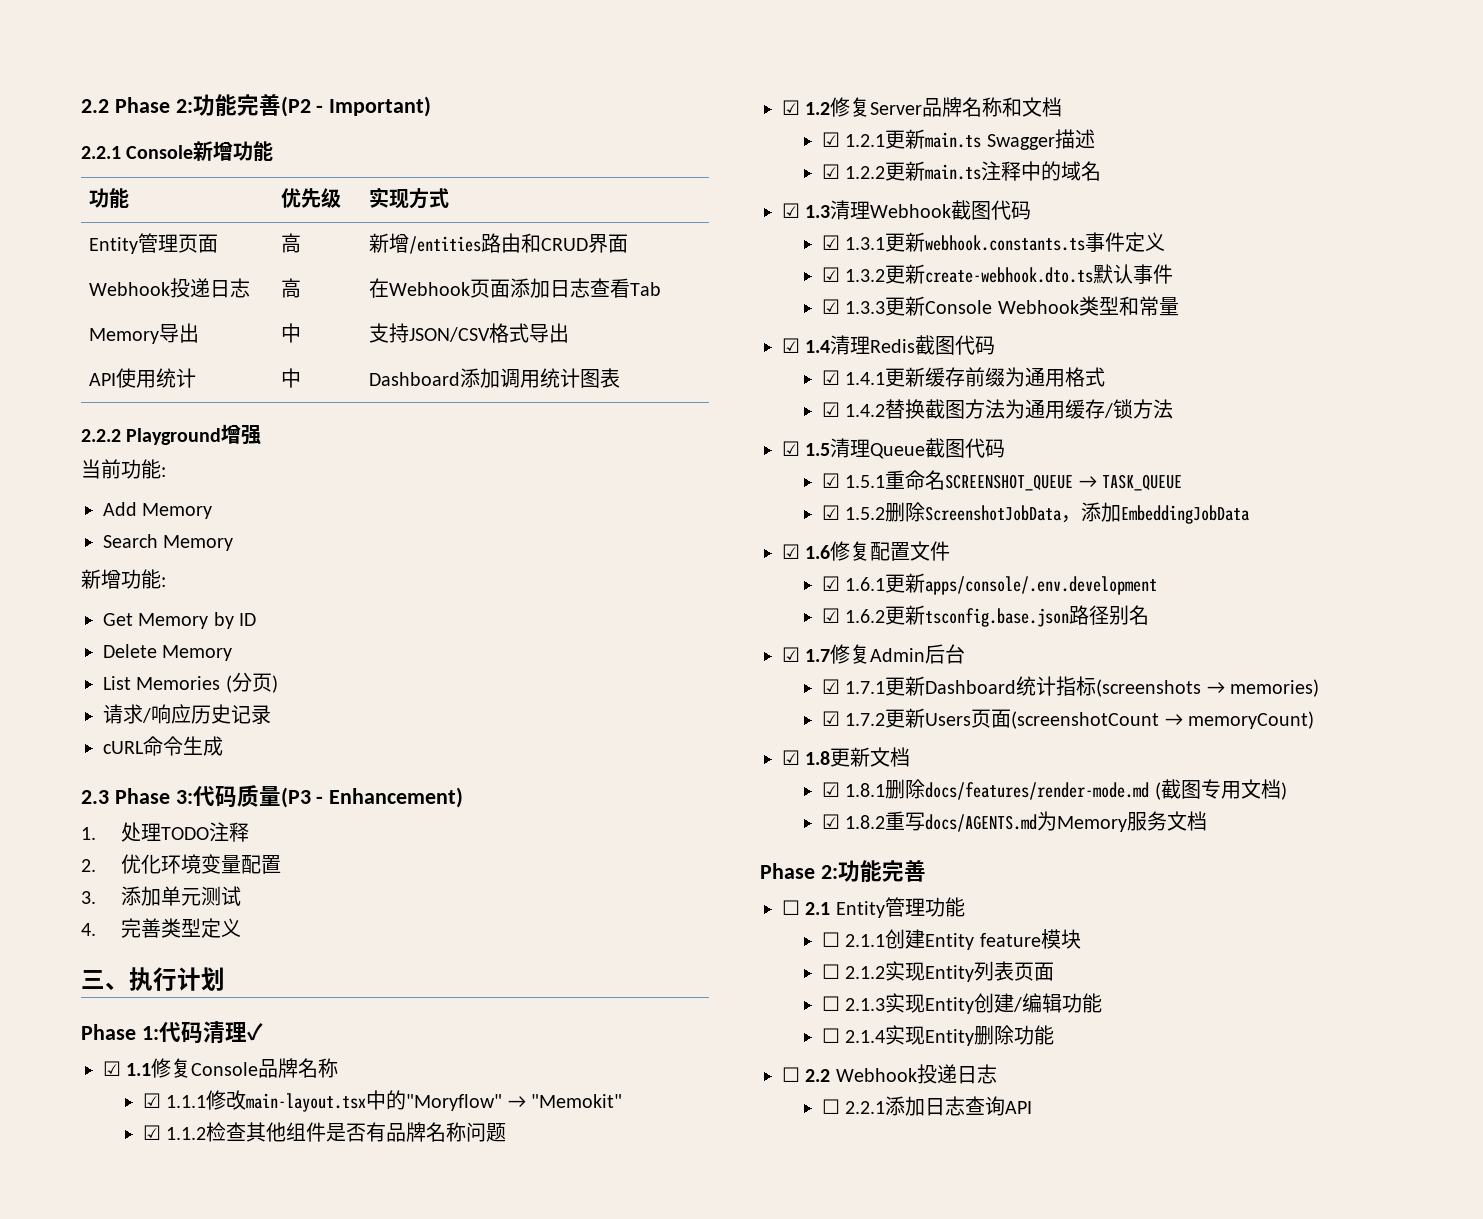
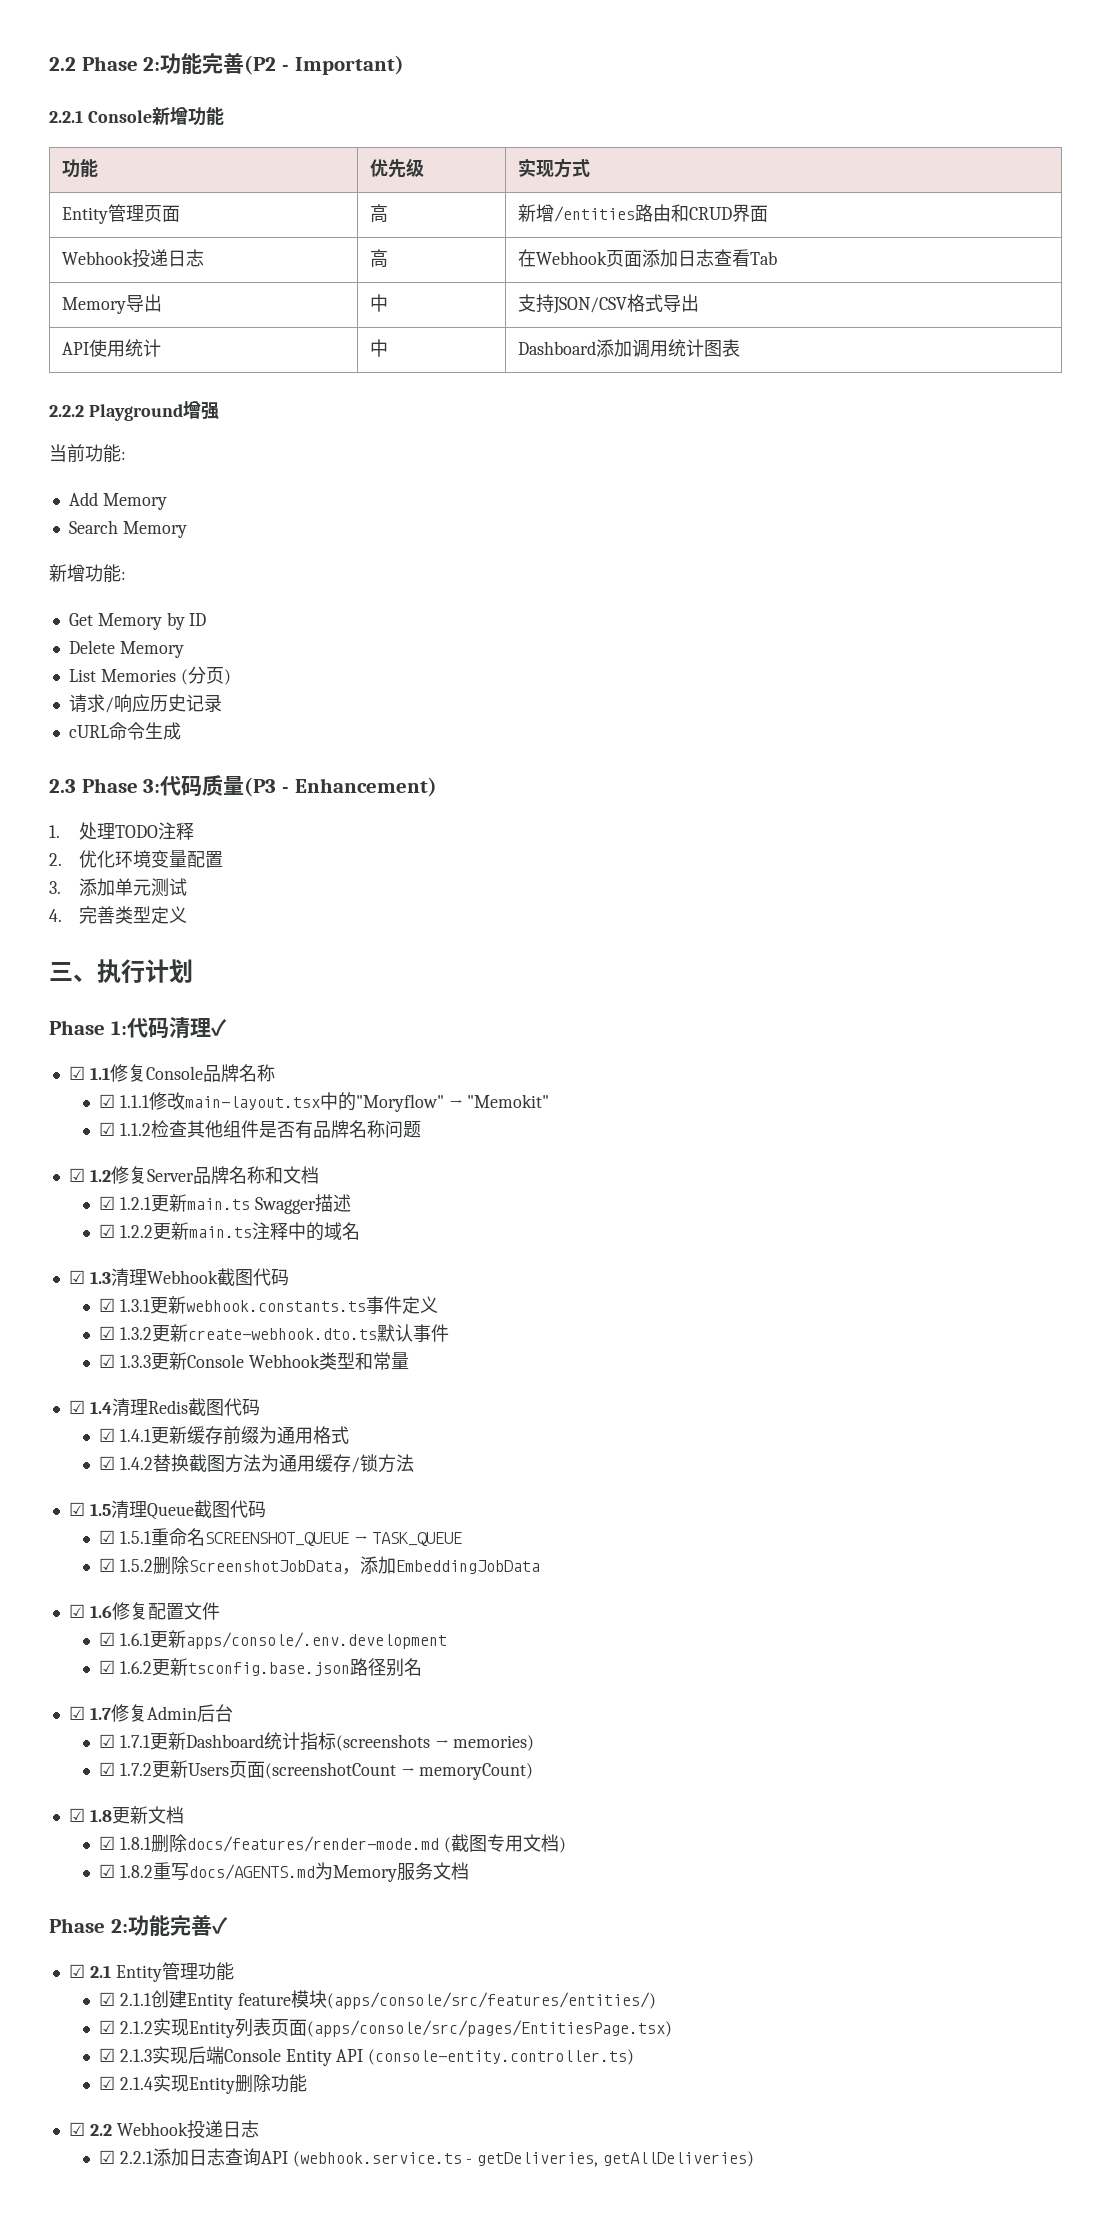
  ☑ 1.8.2重写docs/AGENTS.md为Memory服务文档
- Phase 2:功能完善
- ☐ 2.1 Entity管理功能
+ Phase 2:功能完善✓
+ ☑ 2.1 Entity管理功能
- ☐ 2.1.1创建Entity feature模块
- ☐ 2.1.2实现Entity列表页面
- ☐ 2.1.3实现Entity创建/编辑功能
- ☐ 2.1.4实现Entity删除功能
+ ☑ 2.1.1创建Entity feature模块(apps/console/src/features/entities/)
+ ☑ 2.1.2实现Entity列表页面(apps/console/src/pages/EntitiesPage.tsx)
+ ☑ 2.1.3实现后端Console Entity API (console-entity.controller.ts)
+ ☑ 2.1.4实现Entity删除功能
- ☐ 2.2 Webhook投递日志
+ ☑ 2.2 Webhook投递日志
- ☐ 2.2.1添加日志查询API
+ ☑ 2.2.1添加日志查询API (webhook.service.ts - getDeliveries, getAllDeliveries)

